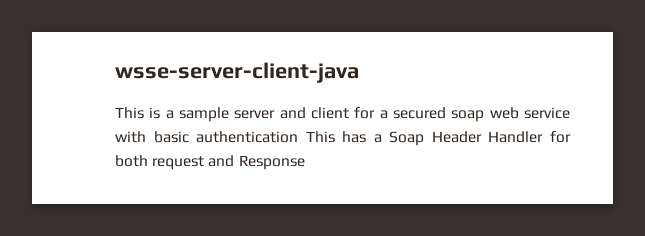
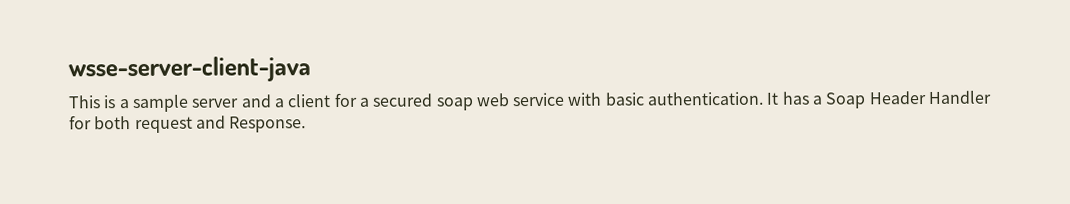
- This is a sample server and client for a secured soap web service with basic authentication This has a Soap Header Handler for both request and Response
+ This is a sample server and a client for a secured soap web service with basic authentication. It has a Soap Header Handler for both request and Response.

